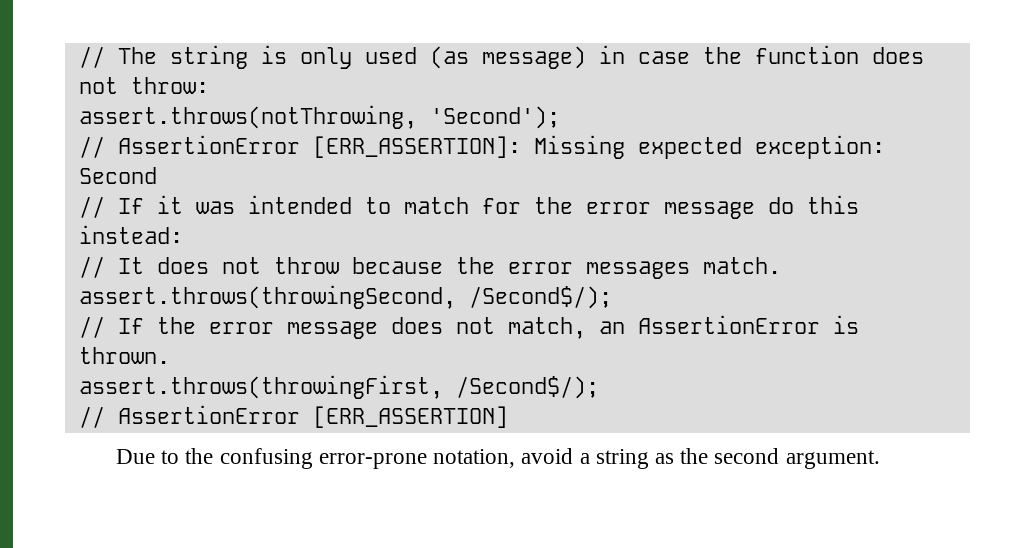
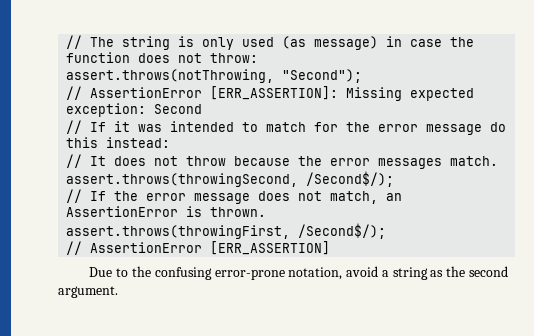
- assert.throws(notThrowing, 'Second');
+ assert.throws(notThrowing, "Second");

